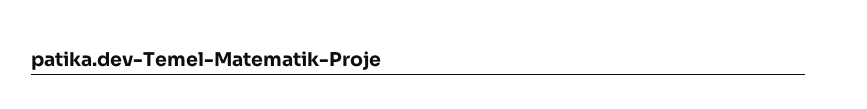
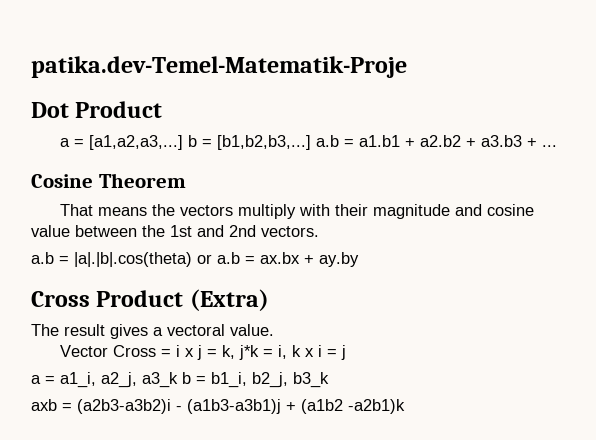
+ Dot Product
+ a = [a1,a2,a3,...] b = [b1,b2,b3,...] a.b = a1.b1 + a2.b2 + a3.b3 + ...
+ Cosine Theorem
+ That means the vectors multiply with their magnitude and cosine value between the 1st and 2nd vectors.
+ a.b = |a|.|b|.cos(theta) or a.b = ax.bx + ay.by
+ Cross Product (Extra)
+ The result gives a vectoral value.
+ Vector Cross = i x j = k, j*k = i, k x i = j
+ a = a1_i, a2_j, a3_k b = b1_i, b2_j, b3_k
+ axb = (a2b3-a3b2)i - (a1b3-a3b1)j + (a1b2 -a2b1)k

